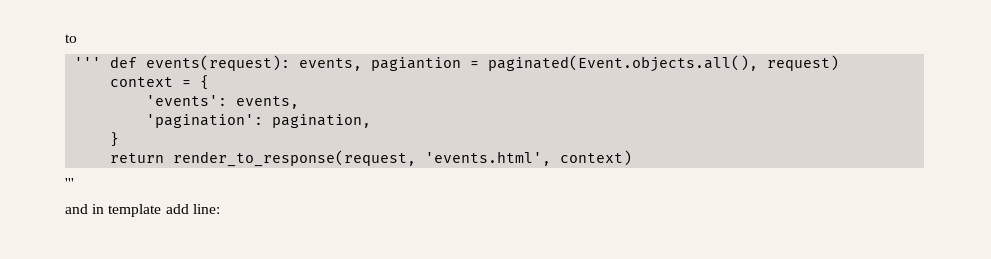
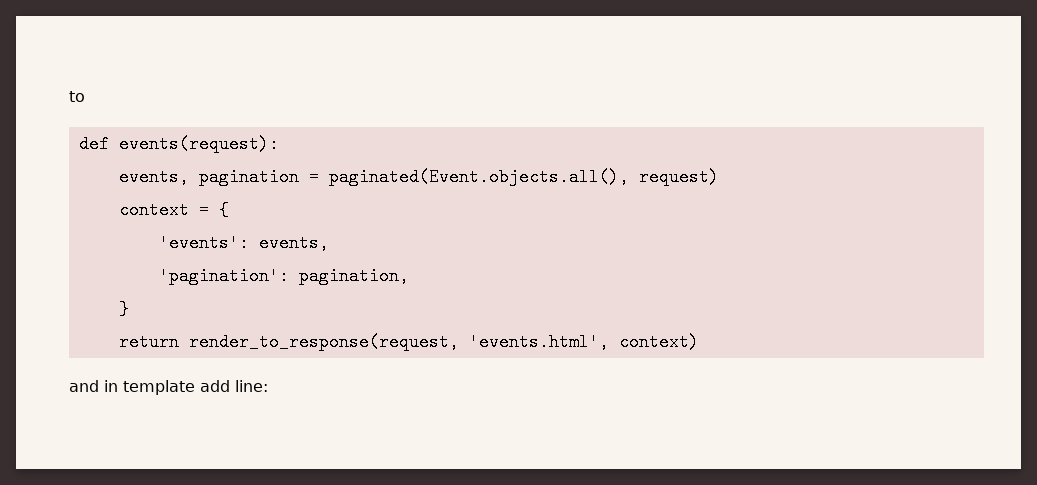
- ''' def events(request): events, pagiantion = paginated(Event.objects.all(), request)
+ def events(request):
+ events, pagination = paginated(Event.objects.all(), request)
  return render_to_response(request, 'events.html', context)
- '''

